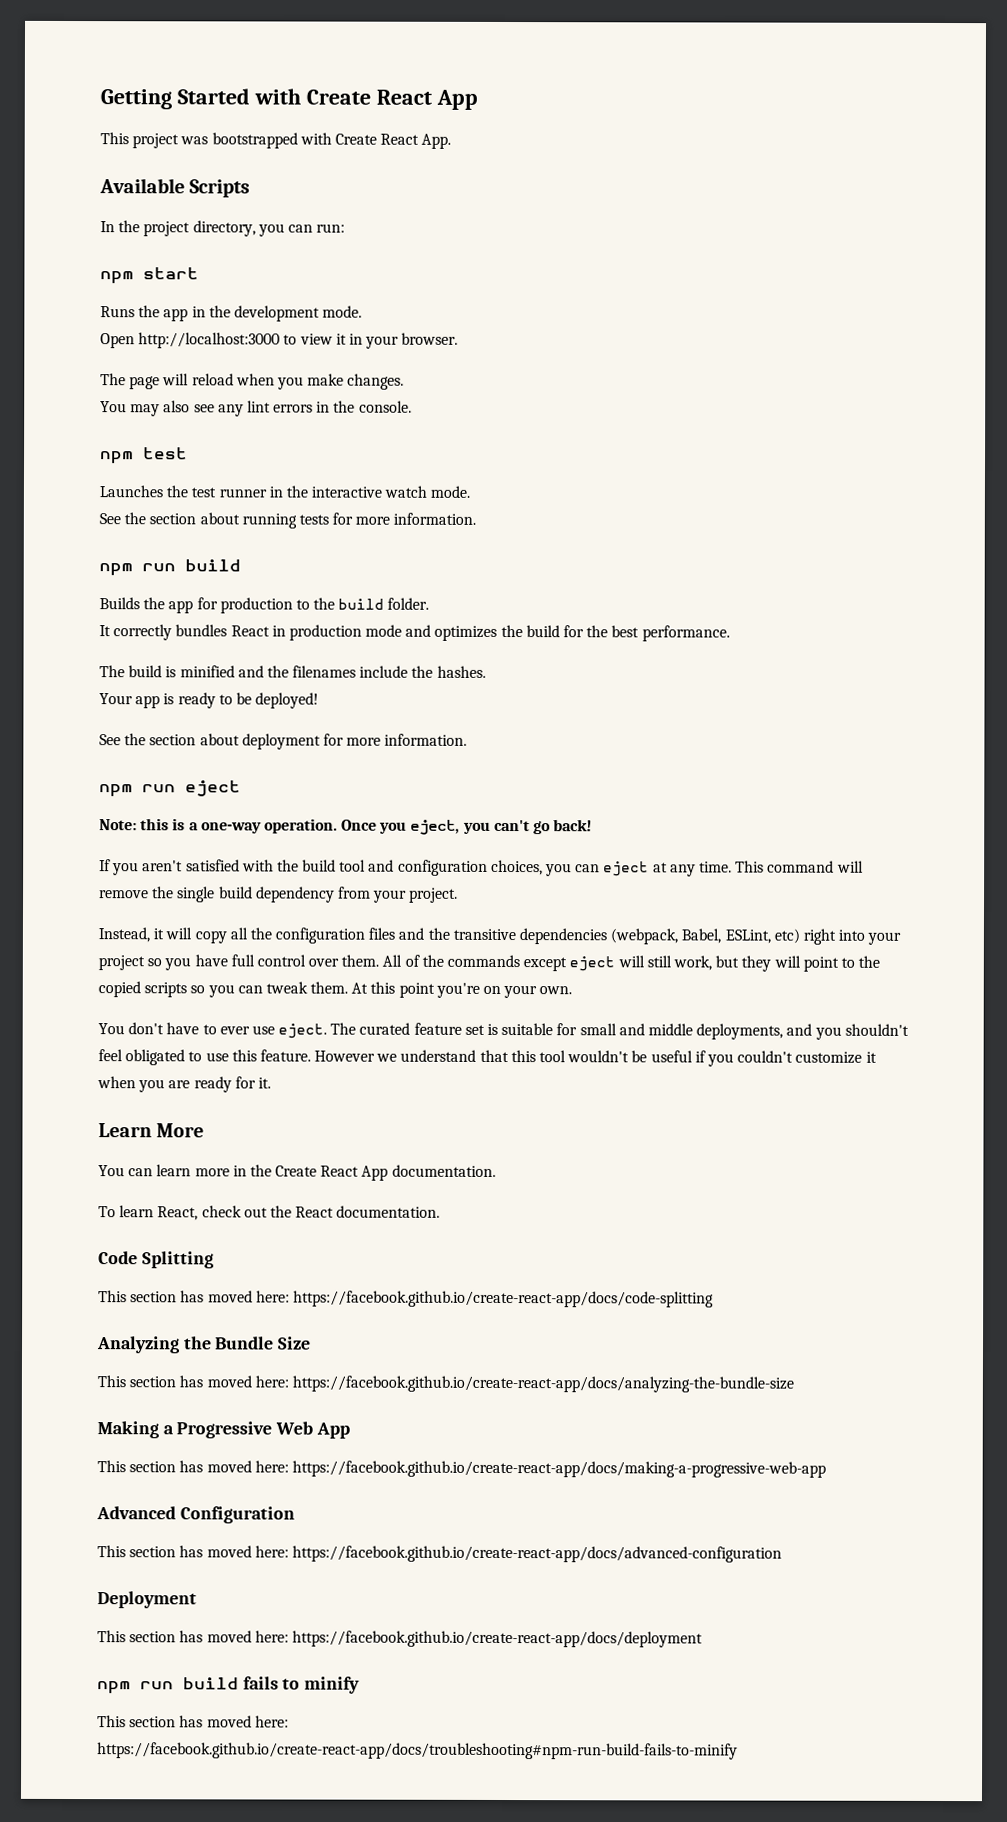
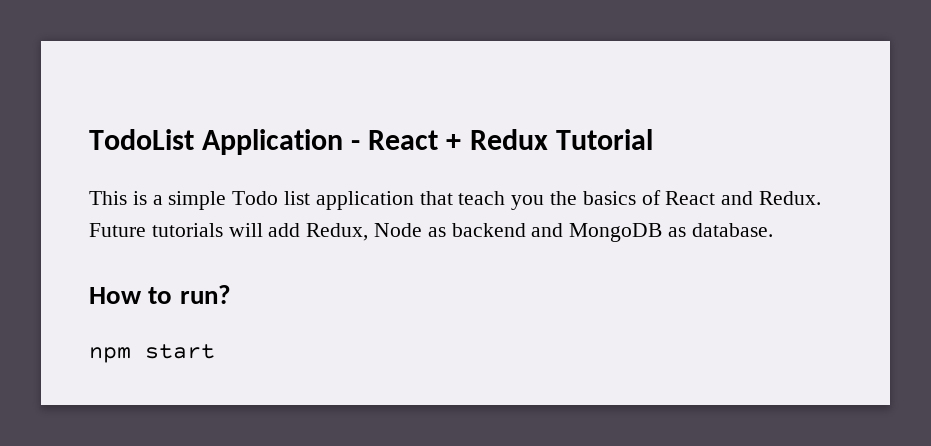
- Getting Started with Create React App
- This project was bootstrapped with Create React App.
- Available Scripts
- In the project directory, you can run:
+ TodoList Application - React + Redux Tutorial
+ This is a simple Todo list application that teach you the basics of React and Redux. Future tutorials will add Redux, Node as backend and MongoDB as database.
+ How to run?
  npm start
- Runs the app in the development mode.
- Open http://localhost:3000 to view it in your browser.
- The page will reload when you make changes.
- You may also see any lint errors in the console.
- npm test
- Launches the test runner in the interactive watch mode.
- See the section about running tests for more information.
- npm run build
- Builds the app for production to the build folder.
- It correctly bundles React in production mode and optimizes the build for the best performance.
- The build is minified and the filenames include the hashes.
- Your app is ready to be deployed!
- See the section about deployment for more information.
- npm run eject
- Note: this is a one-way operation. Once you eject, you can't go back!
- If you aren't satisfied with the build tool and configuration choices, you can eject at any time. This command will remove the single build dependency from your project.
- Instead, it will copy all the configuration files and the transitive dependencies (webpack, Babel, ESLint, etc) right into your project so you have full control over them. All of the commands except eject will still work, but they will point to the copied scripts so you can tweak them. At this point you're on your own.
- You don't have to ever use eject. The curated feature set is suitable for small and middle deployments, and you shouldn't feel obligated to use this feature. However we understand that this tool wouldn't be useful if you couldn't customize it when you are ready for it.
- Learn More
- You can learn more in the Create React App documentation.
- To learn React, check out the React documentation.
- Code Splitting
- This section has moved here: https://facebook.github.io/create-react-app/docs/code-splitting
- Analyzing the Bundle Size
- This section has moved here: https://facebook.github.io/create-react-app/docs/analyzing-the-bundle-size
- Making a Progressive Web App
- This section has moved here: https://facebook.github.io/create-react-app/docs/making-a-progressive-web-app
- Advanced Configuration
- This section has moved here: https://facebook.github.io/create-react-app/docs/advanced-configuration
- Deployment
- This section has moved here: https://facebook.github.io/create-react-app/docs/deployment
- npm run build fails to minify
- This section has moved here: https://facebook.github.io/create-react-app/docs/troubleshooting#npm-run-build-fails-to-minify

